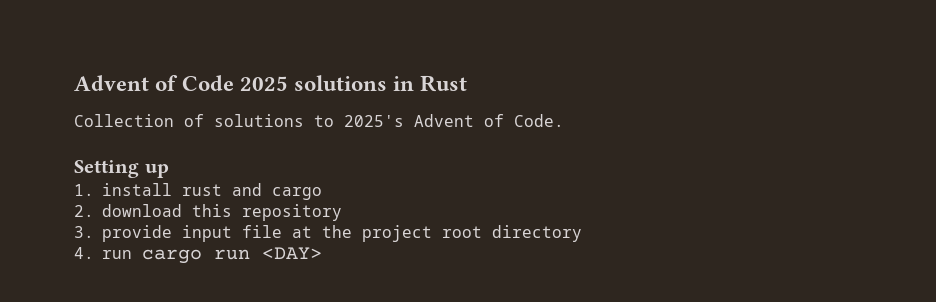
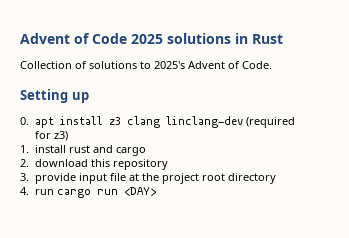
+ 0. apt install z3 clang linclang-dev (required for z3)

